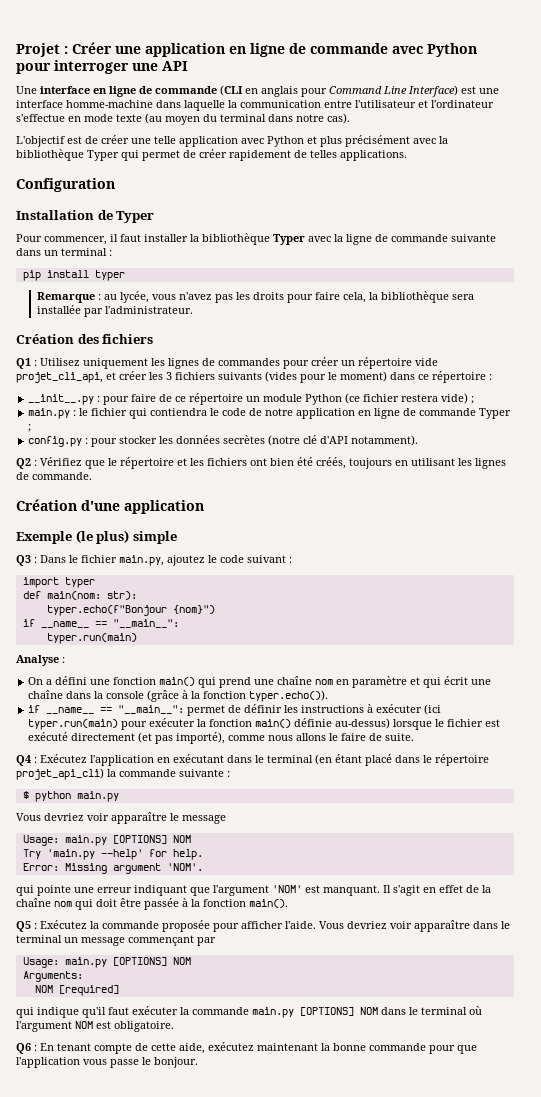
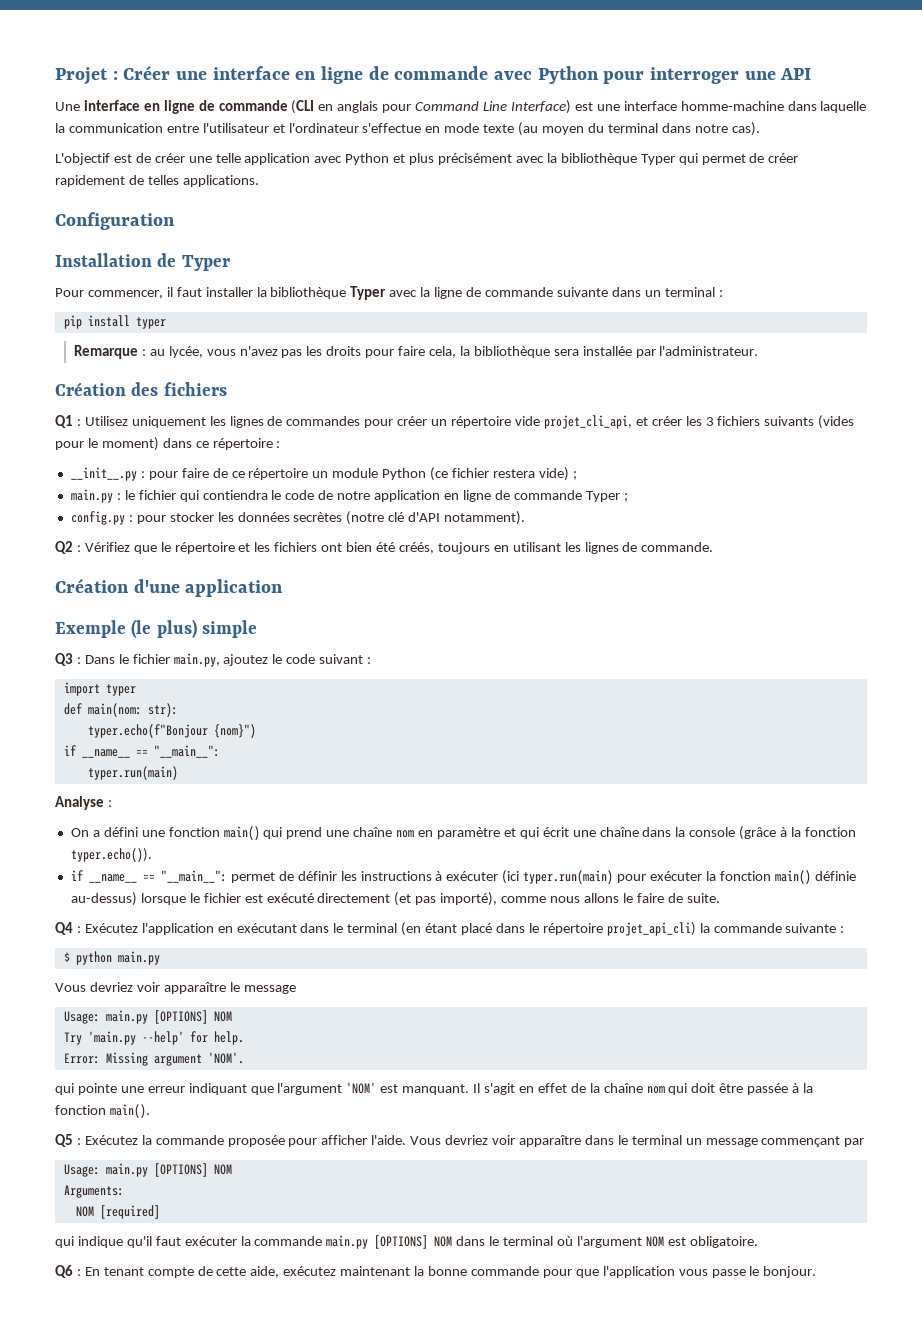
- Projet : Créer une application en ligne de commande avec Python pour interroger une API
+ Projet : Créer une interface en ligne de commande avec Python pour interroger une API

